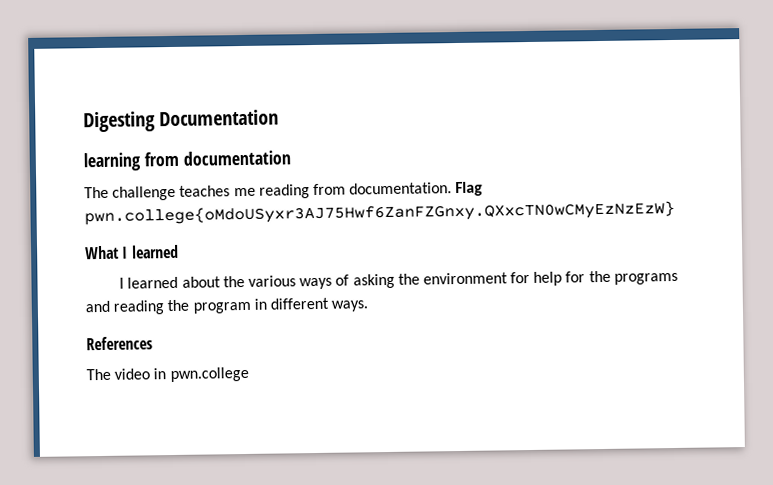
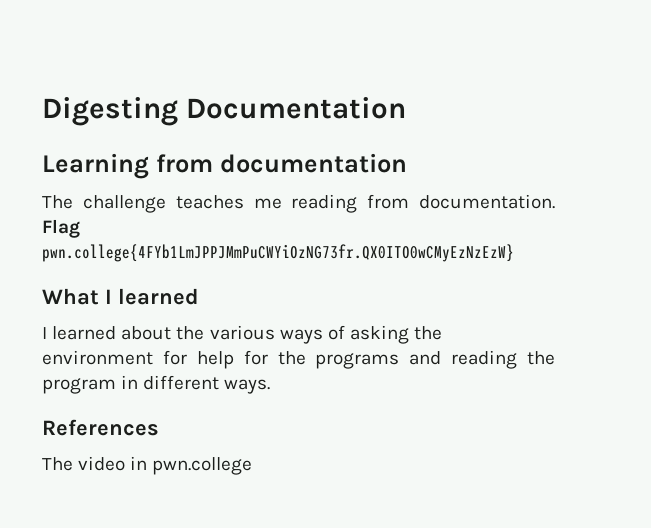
- learning from documentation
+ Learning from documentation
- Flag pwn.college{oMdoUSyxr3AJ75Hwf6ZanFZGnxy.QXxcTN0wCMyEzNzEzW}
+ Flag pwn.college{4FYb1LmJPPJMmPuCWYiOzNG73fr.QX0ITO0wCMyEzNzEzW}

